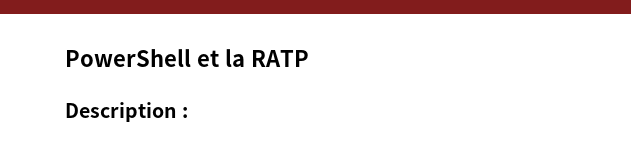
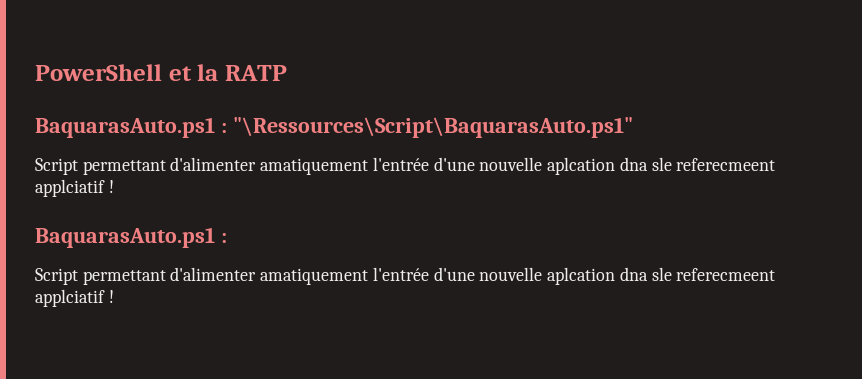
- Description :
+ BaquarasAuto.ps1 : "\Ressources\Script\BaquarasAuto.ps1"
+ Script permettant d'alimenter amatiquement l'entrée d'une nouvelle aplcation dna sle referecmeent applciatif !
+ BaquarasAuto.ps1 :
+ Script permettant d'alimenter amatiquement l'entrée d'une nouvelle aplcation dna sle referecmeent applciatif !

